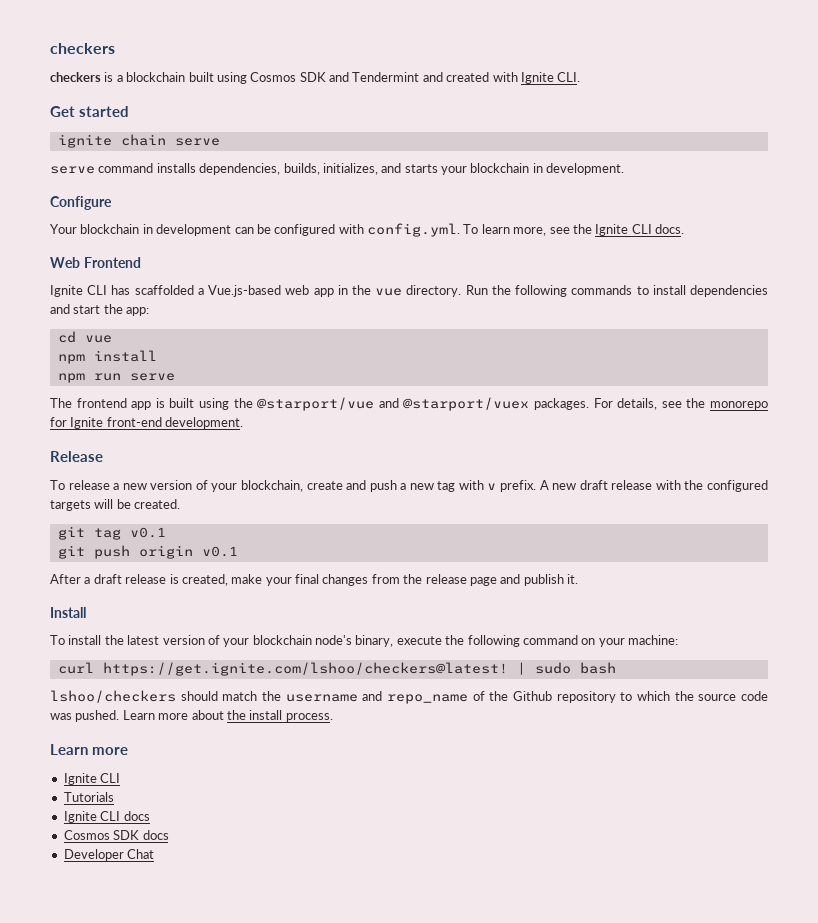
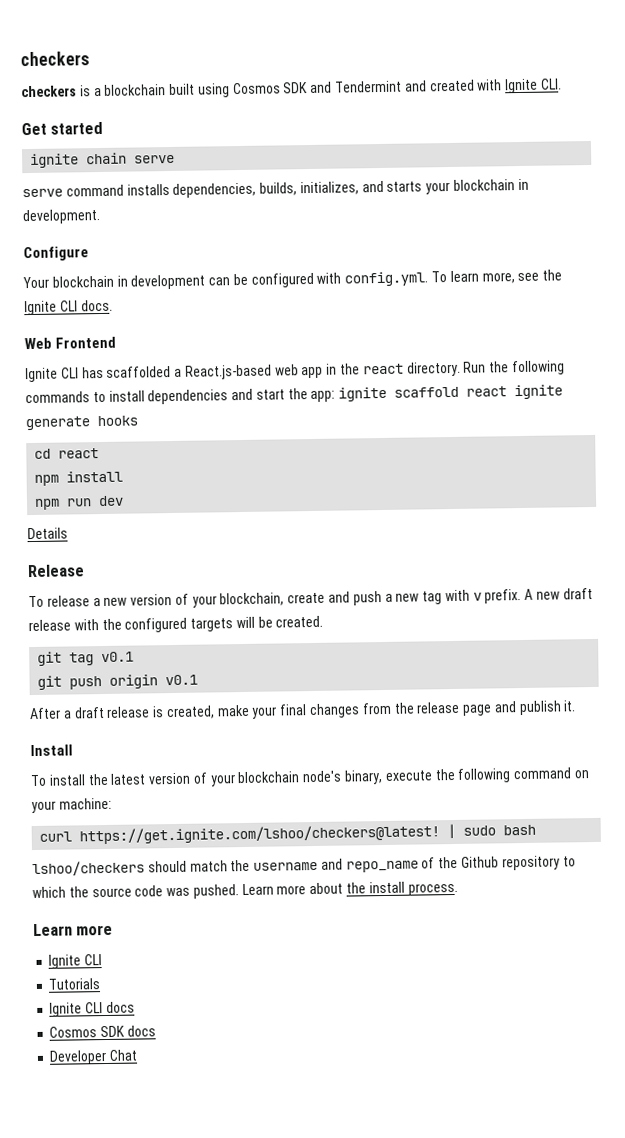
- Ignite CLI has scaffolded a Vue.js-based web app in the vue directory.
+ Ignite CLI has scaffolded a React.js-based web app in the react directory.
- Run the following commands to install dependencies and start the app:
+ Run the following commands to install dependencies and start the app: ignite scaffold react ignite generate hooks
- cd vue
+ cd react
- npm run serve
- The frontend app is built using the @starport/vue and @starport/vuex packages. For details, see the monorepo for Ignite front-end development.
+ npm run dev
+ Details

